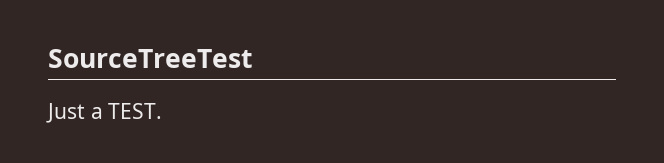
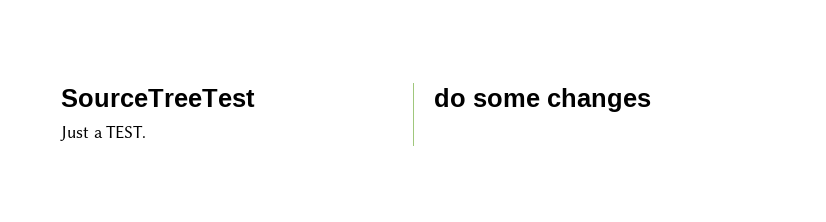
+ do some changes

